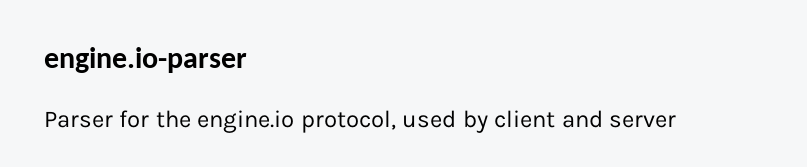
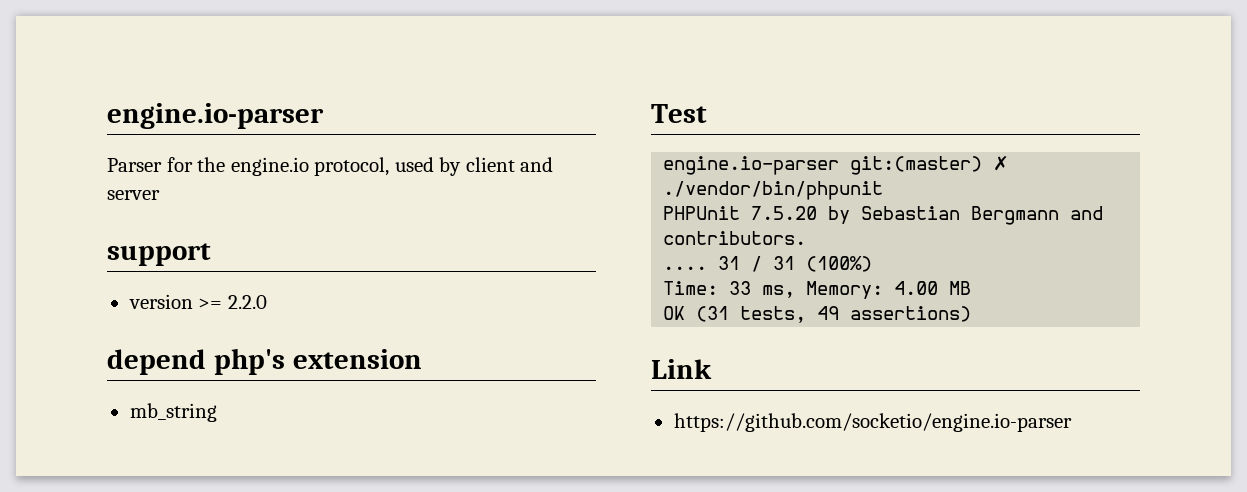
+ support
+ version >= 2.2.0
+ depend php's extension
+ mb_string
+ Test
+ engine.io-parser git:(master) ✗ ./vendor/bin/phpunit
+ PHPUnit 7.5.20 by Sebastian Bergmann and contributors.
+ .... 31 / 31 (100%)
+ Time: 33 ms, Memory: 4.00 MB
+ OK (31 tests, 49 assertions)
+ Link
+ https://github.com/socketio/engine.io-parser

